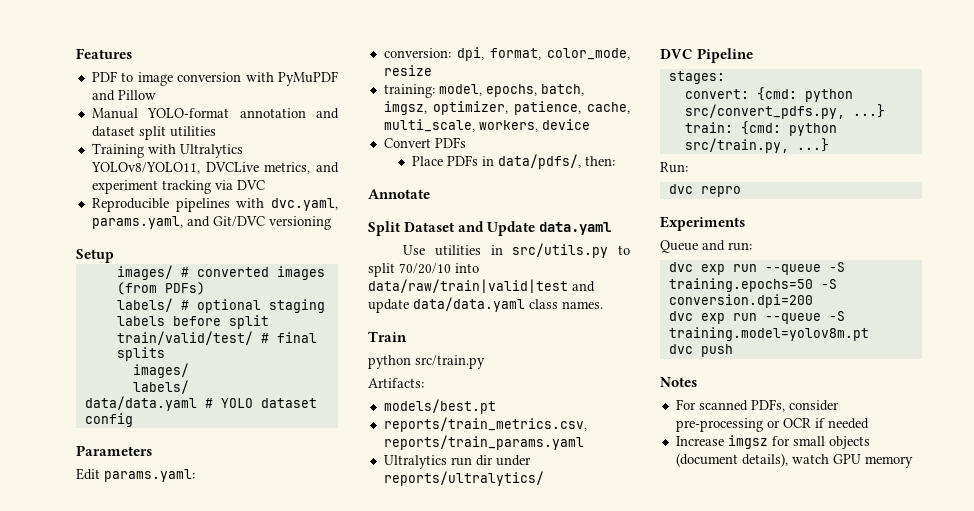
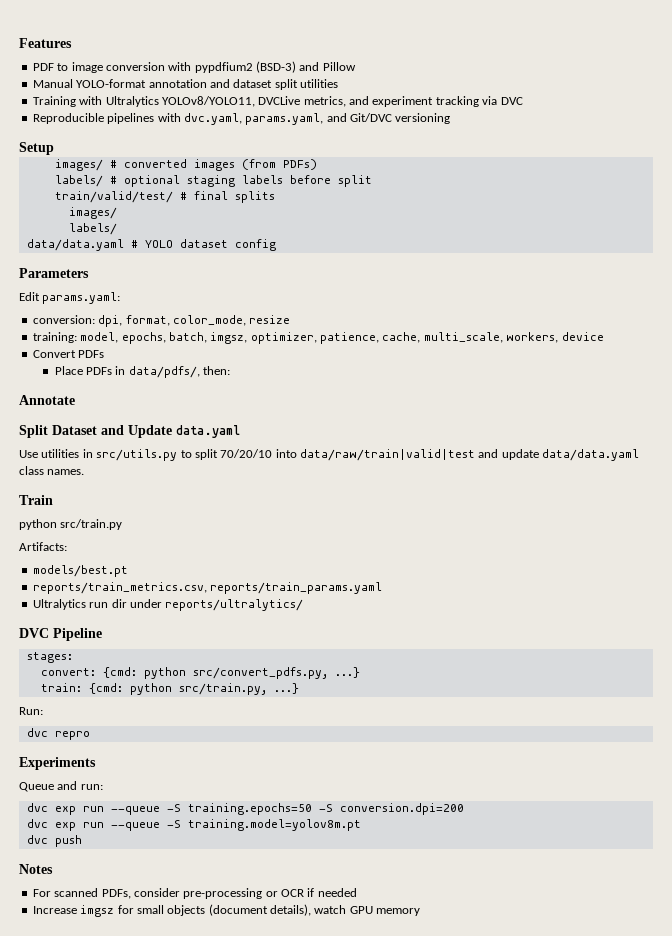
- PDF to image conversion with PyMuPDF and Pillow
+ PDF to image conversion with pypdfium2 (BSD-3) and Pillow

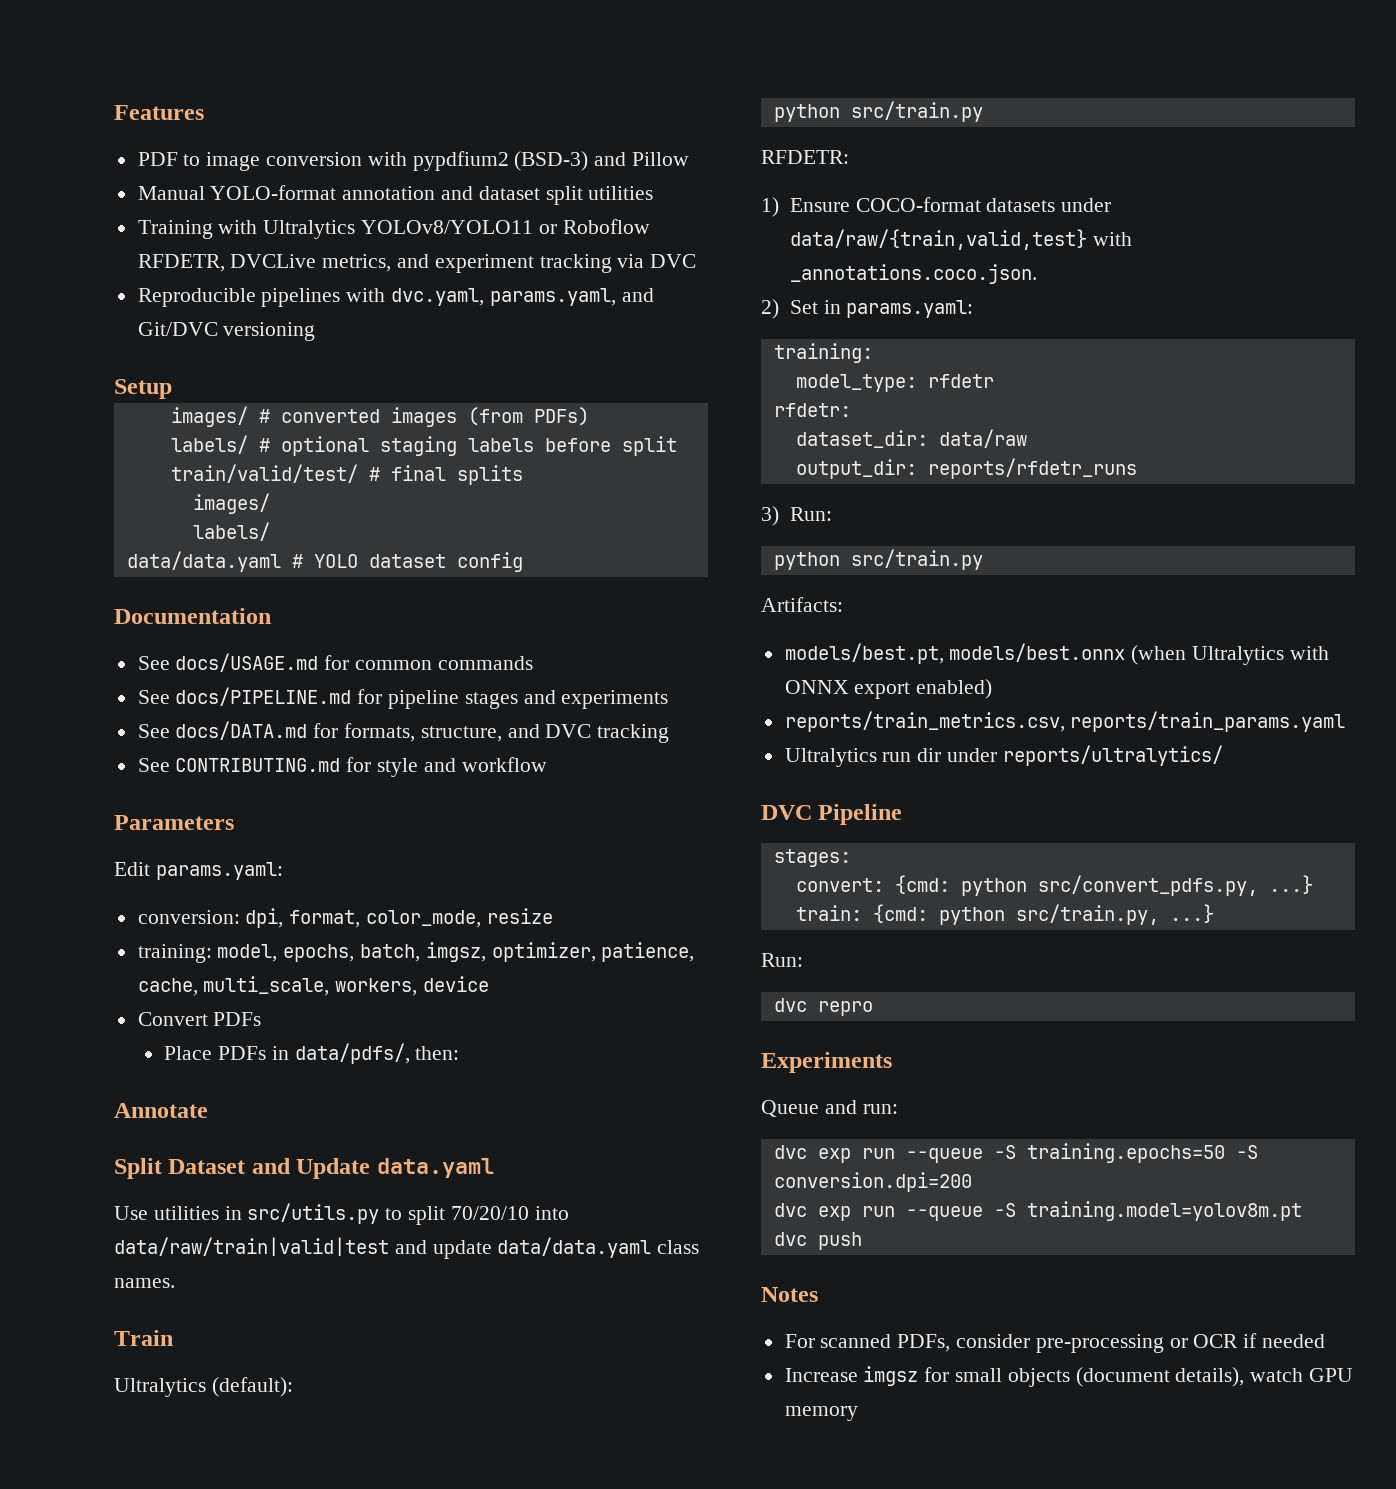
- Training with Ultralytics YOLOv8/YOLO11, DVCLive metrics, and experiment tracking via DVC
+ Training with Ultralytics YOLOv8/YOLO11 or Roboflow RFDETR, DVCLive metrics, and experiment tracking via DVC
+ Documentation
+ See docs/USAGE.md for common commands
+ See docs/PIPELINE.md for pipeline stages and experiments
+ See docs/DATA.md for formats, structure, and DVC tracking
+ See CONTRIBUTING.md for style and workflow
+ Ultralytics (default):
+ python src/train.py
+ RFDETR:
+ 1) Ensure COCO-format datasets under data/raw/{train,valid,test} with _annotations.coco.json.
+ 2) Set in params.yaml:
+ training:
+ model_type: rfdetr
+ rfdetr:
+ dataset_dir: data/raw
+ output_dir: reports/rfdetr_runs
+ 3) Run:
  python src/train.py
  Artifacts:
- models/best.pt
+ models/best.pt, models/best.onnx (when Ultralytics with ONNX export enabled)

